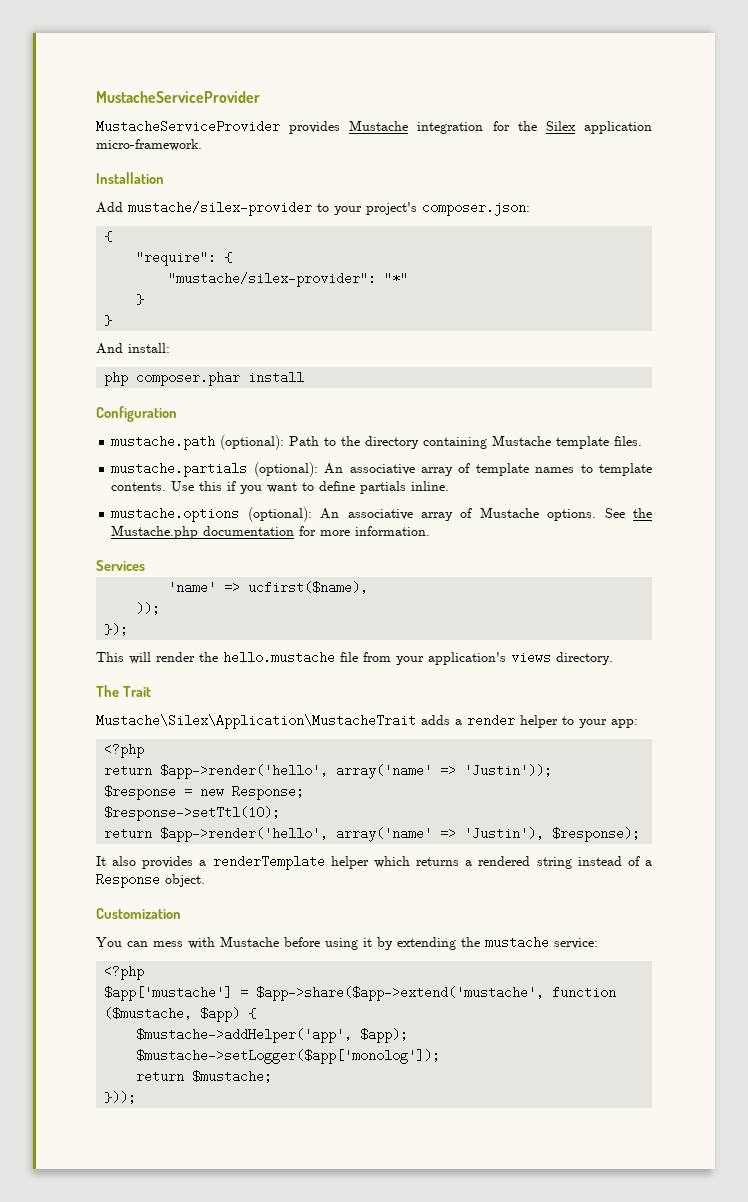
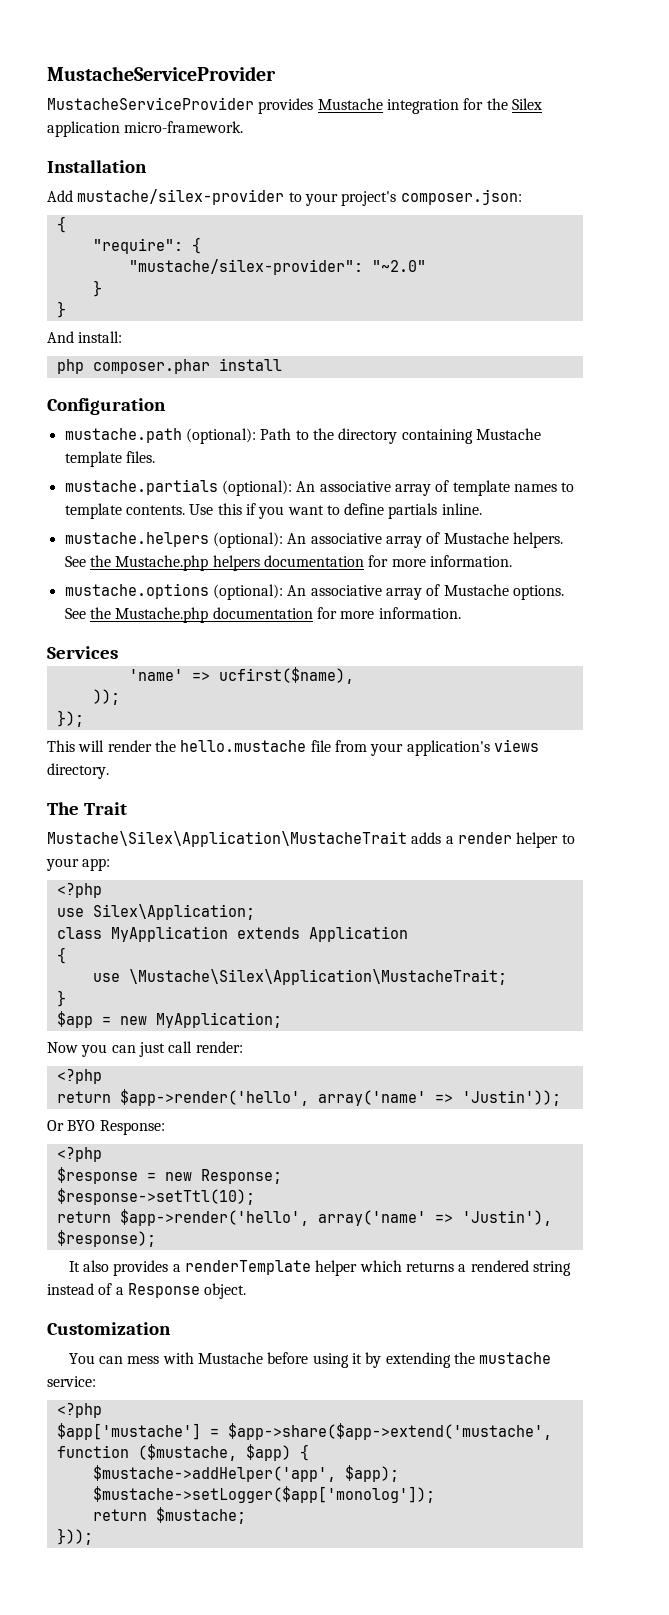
- "mustache/silex-provider": "*"
+ "mustache/silex-provider": "~2.0"
+ mustache.helpers (optional): An associative array of Mustache helpers. See the Mustache.php helpers documentation for more information.
+ use Silex\Application;
+ class MyApplication extends Application
+ {
+ use \Mustache\Silex\Application\MustacheTrait;
+ }
+ $app = new MyApplication;
+ Now you can just call render:
+ <?php
+ Or BYO Response:
+ <?php

